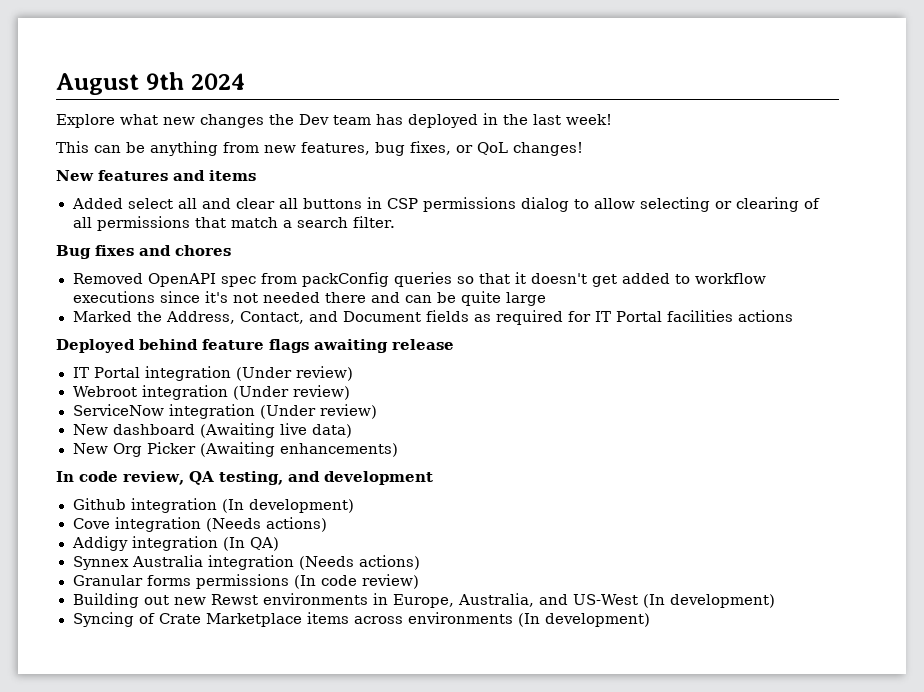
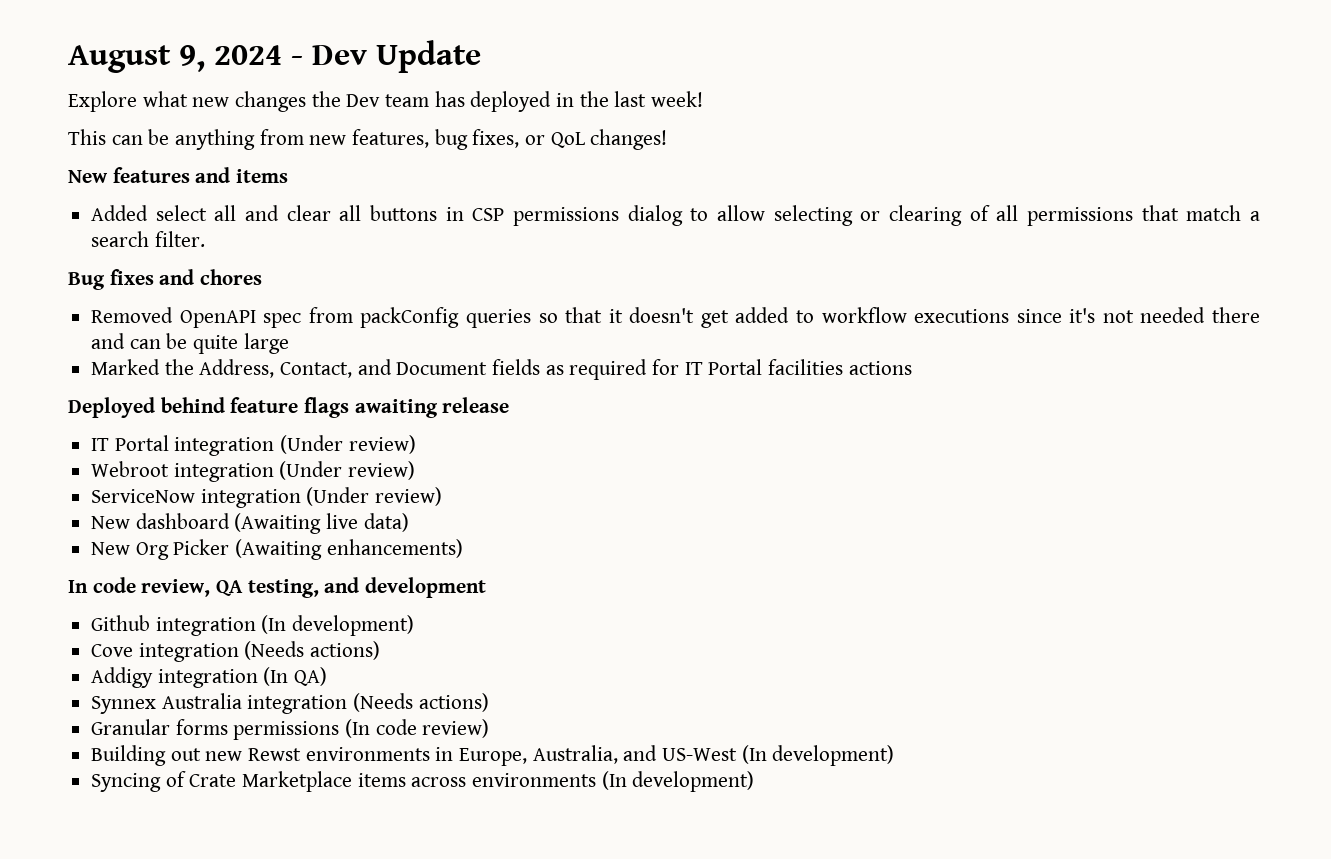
- August 9th 2024
+ August 9, 2024 - Dev Update

